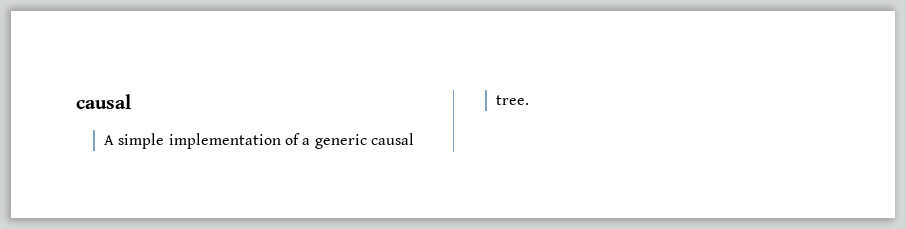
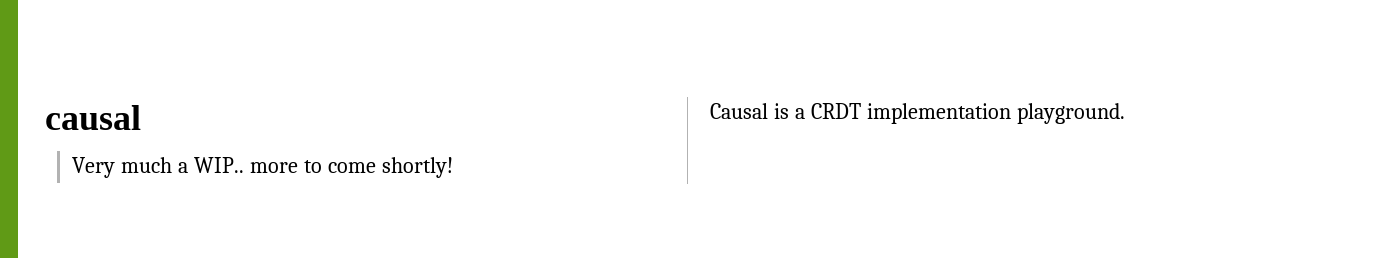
- A simple implementation of a generic causal tree.
+ Very much a WIP.. more to come shortly!
+ Causal is a CRDT implementation playground.

